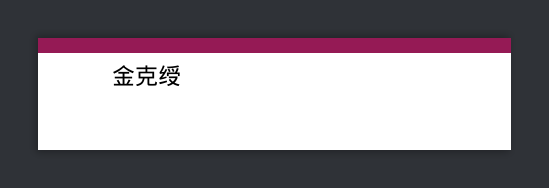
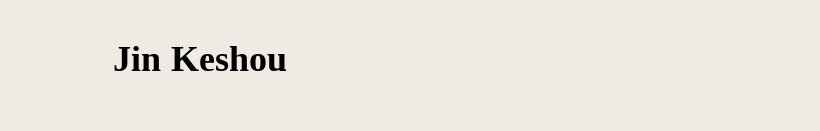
- 金克绶
+ Jin Keshou

